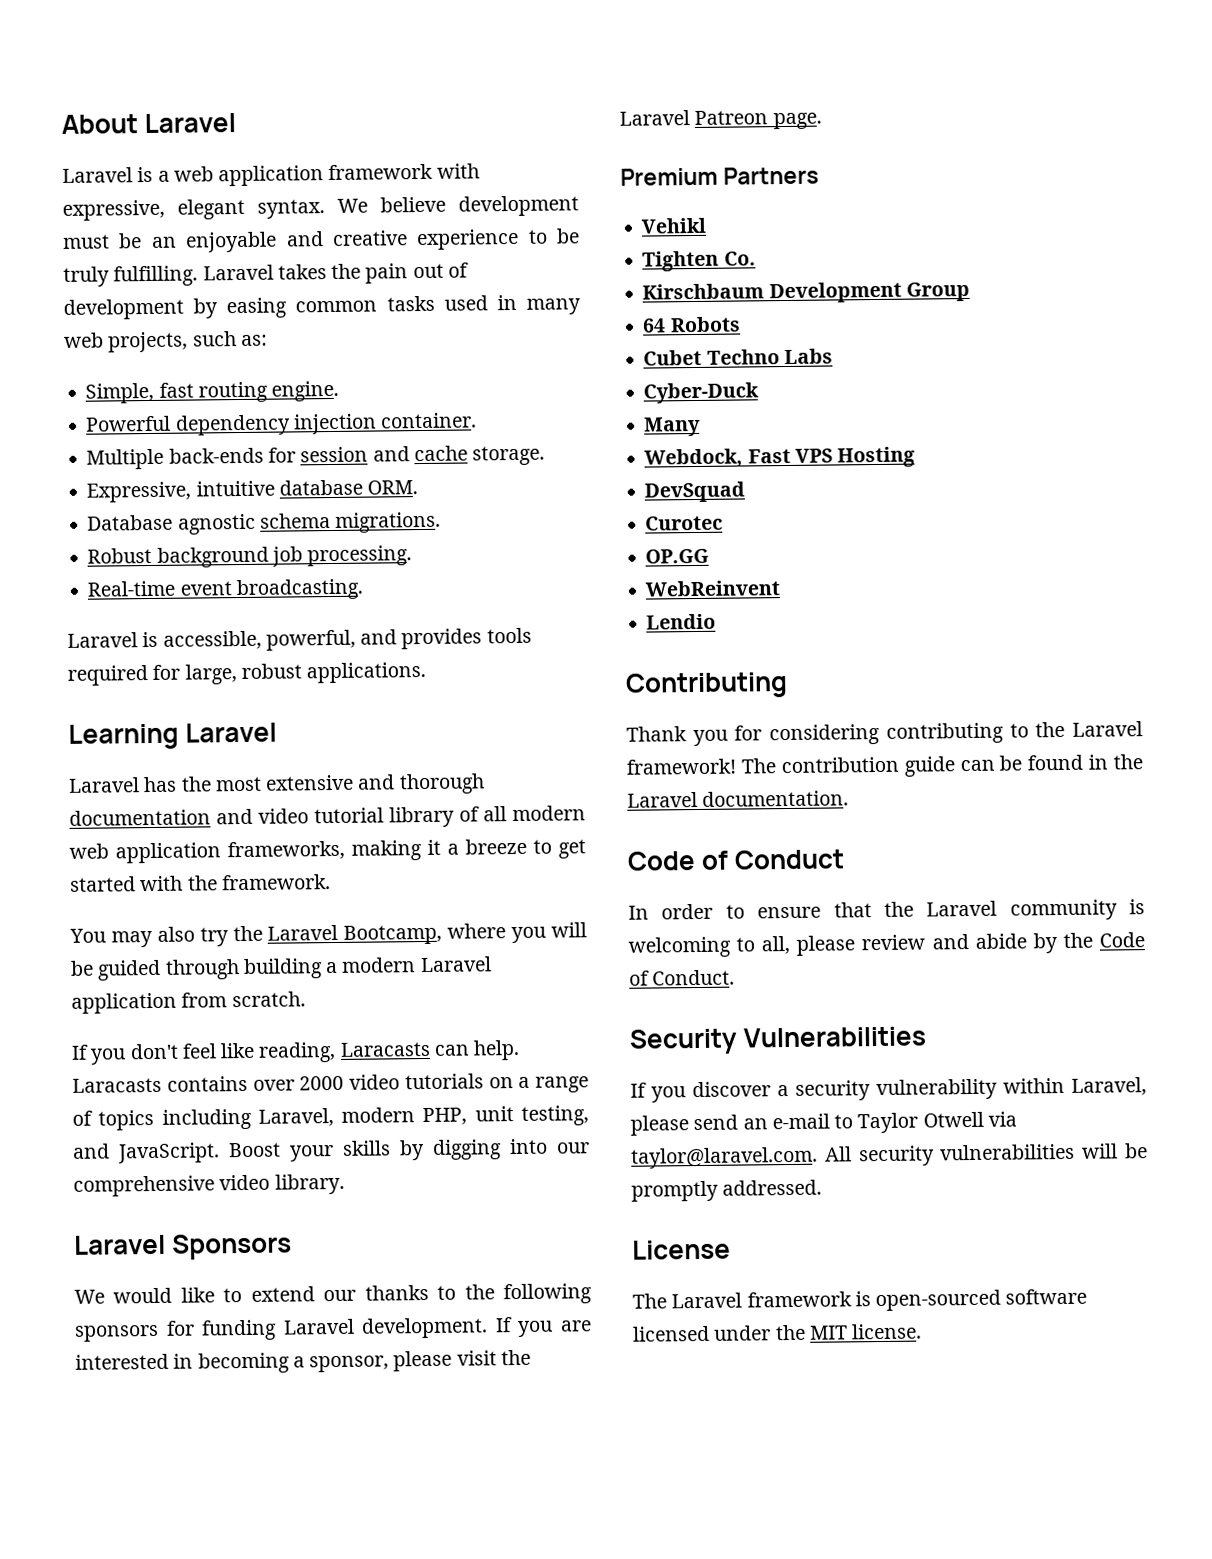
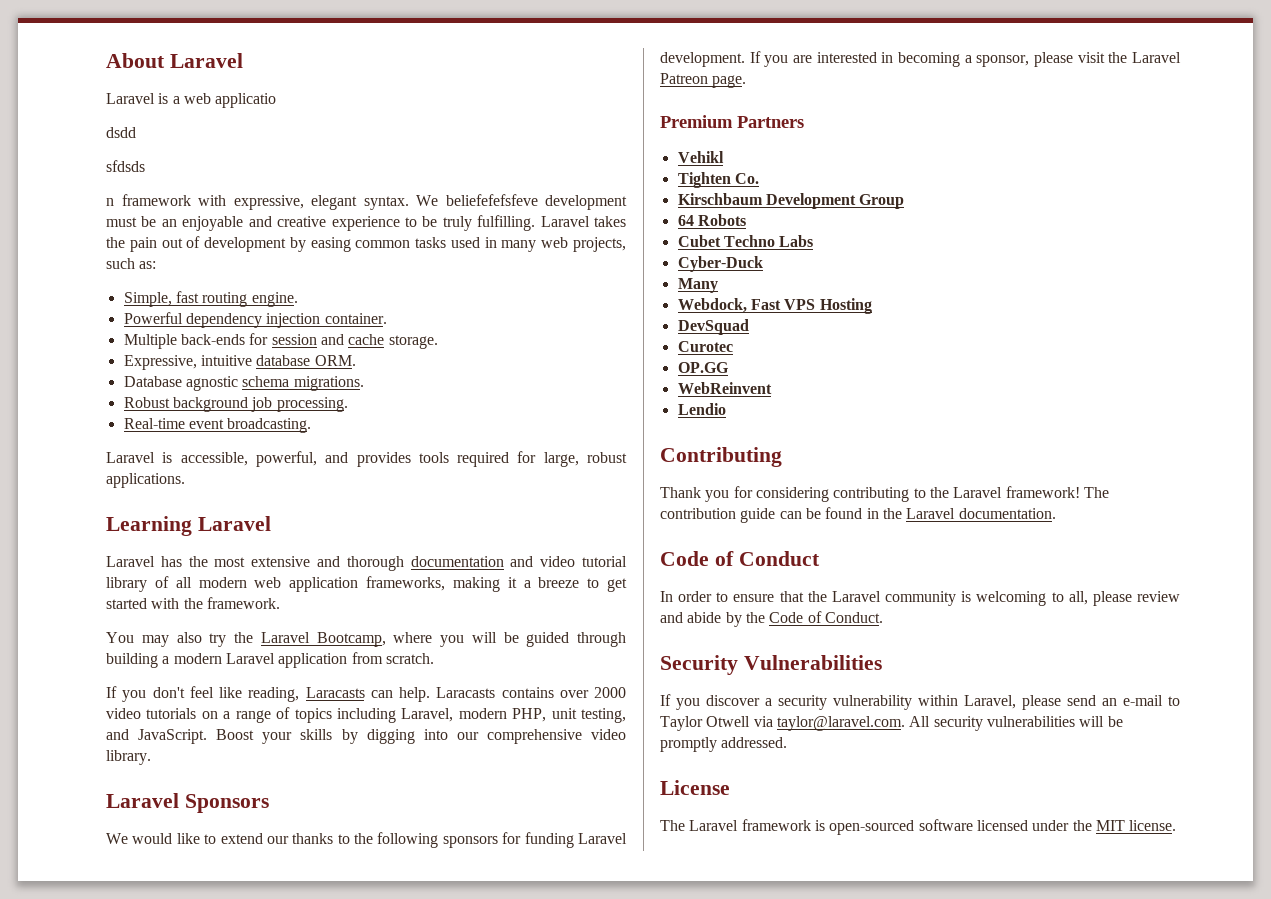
- Laravel is a web application framework with expressive, elegant syntax.
+ Laravel is a web applicatio
+ dsdd
+ sfdsds
+ n framework with expressive, elegant syntax.
- We believe development must be an enjoyable and creative experience to be truly fulfilling.
+ We beliefefefsfeve development must be an enjoyable and creative experience to be truly fulfilling.

